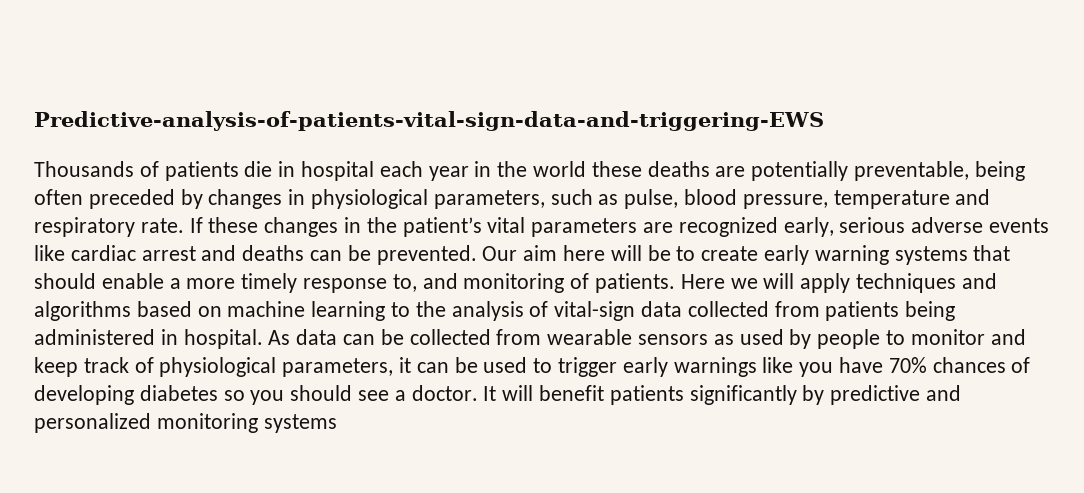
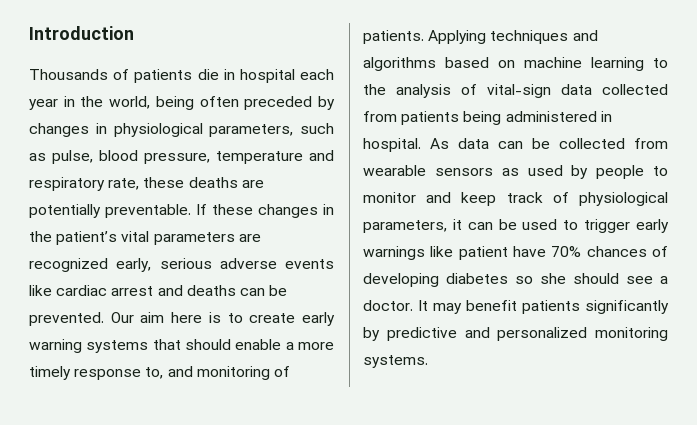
- Predictive-analysis-of-patients-vital-sign-data-and-triggering-EWS
+ Introduction
- Thousands of patients die in hospital each year in the world these deaths are potentially preventable, being often preceded by changes in physiological parameters, such as pulse, blood pressure, temperature and respiratory rate.
+ Thousands of patients die in hospital each year in the world, being often preceded by changes in physiological parameters, such as pulse, blood pressure, temperature and respiratory rate, these deaths are potentially preventable.
- Our aim here will be to create early warning systems that should enable a more timely response to, and monitoring of patients.
+ Our aim here is to create early warning systems that should enable a more timely response to, and monitoring of patients.
- Here we will apply techniques and algorithms based on machine learning to the analysis of vital-sign data collected from patients being administered in hospital.
+ Applying techniques and algorithms based on machine learning to the analysis of vital-sign data collected from patients being administered in hospital.
- As data can be collected from wearable sensors as used by people to monitor and keep track of physiological parameters, it can be used to trigger early warnings like you have 70% chances of developing diabetes so you should see a doctor.
+ As data can be collected from wearable sensors as used by people to monitor and keep track of physiological parameters, it can be used to trigger early warnings like patient have 70% chances of developing diabetes so she should see a doctor.
- It will benefit patients significantly by predictive and personalized monitoring systems
+ It may benefit patients significantly by predictive and personalized monitoring systems.

